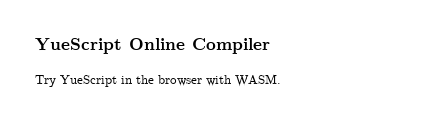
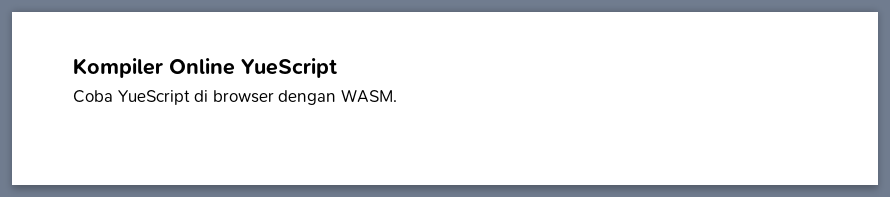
- YueScript Online Compiler
- Try YueScript in the browser with WASM.
+ Kompiler Online YueScript
+ Coba YueScript di browser dengan WASM.

